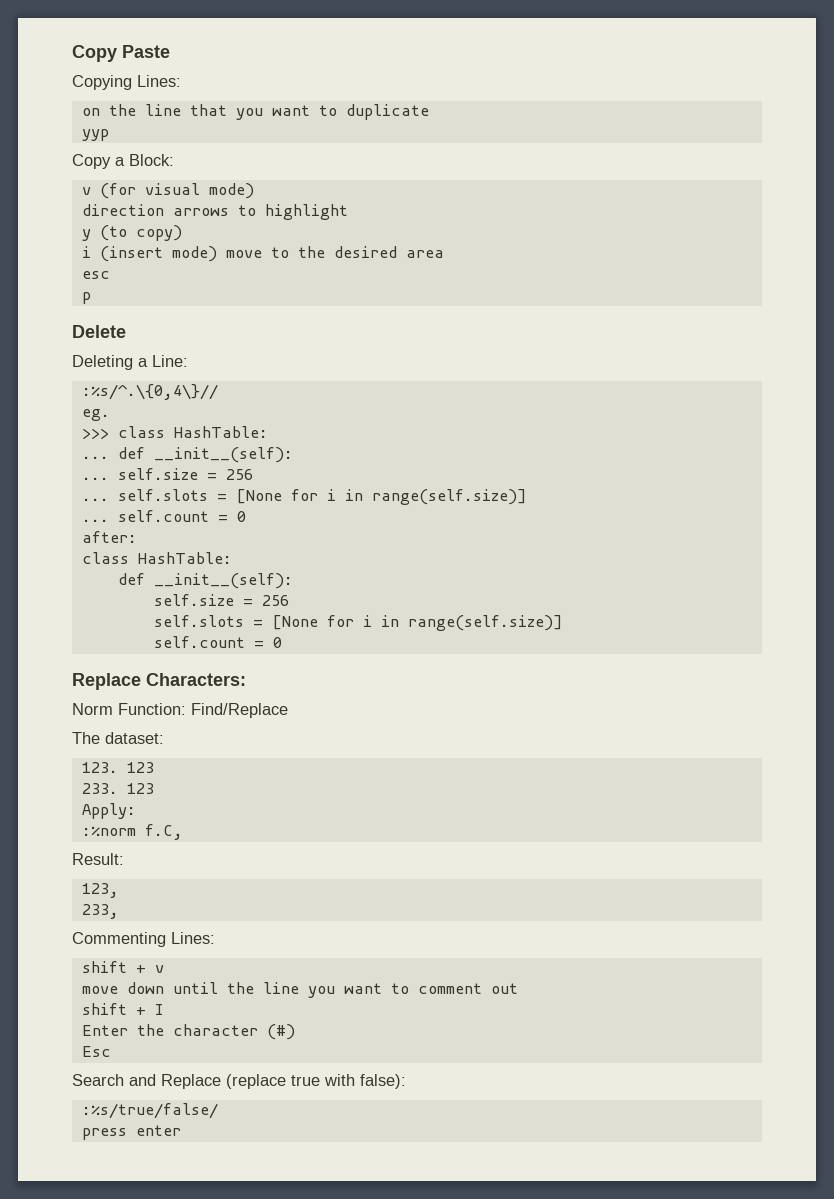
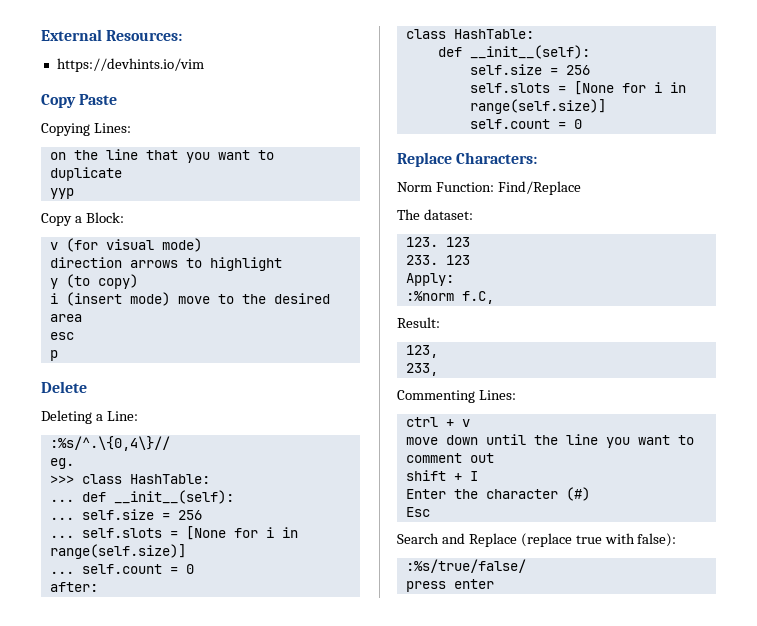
+ External Resources:
+ https://devhints.io/vim
- shift + v
+ ctrl + v

